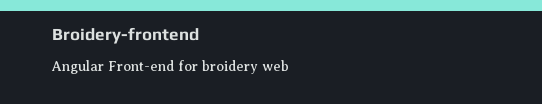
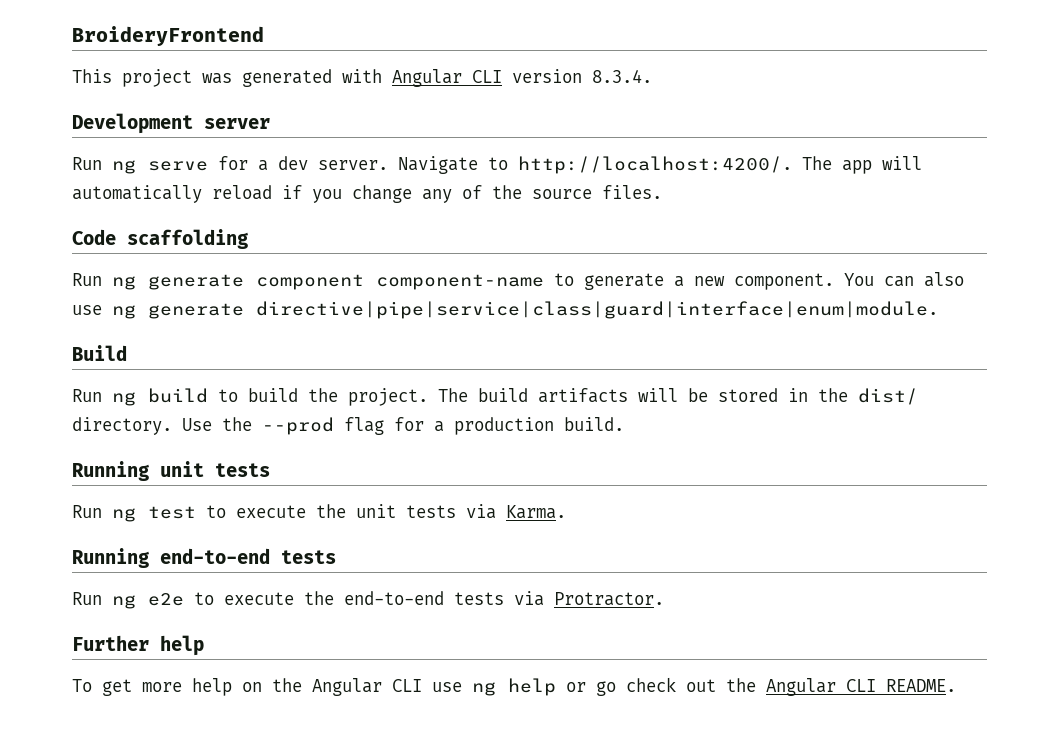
- Broidery-frontend
- Angular Front-end for broidery web
+ BroideryFrontend
+ This project was generated with Angular CLI version 8.3.4.
+ Development server
+ Run ng serve for a dev server. Navigate to http://localhost:4200/. The app will automatically reload if you change any of the source files.
+ Code scaffolding
+ Run ng generate component component-name to generate a new component. You can also use ng generate directive|pipe|service|class|guard|interface|enum|module.
+ Build
+ Run ng build to build the project. The build artifacts will be stored in the dist/ directory. Use the --prod flag for a production build.
+ Running unit tests
+ Run ng test to execute the unit tests via Karma.
+ Running end-to-end tests
+ Run ng e2e to execute the end-to-end tests via Protractor.
+ Further help
+ To get more help on the Angular CLI use ng help or go check out the Angular CLI README.

